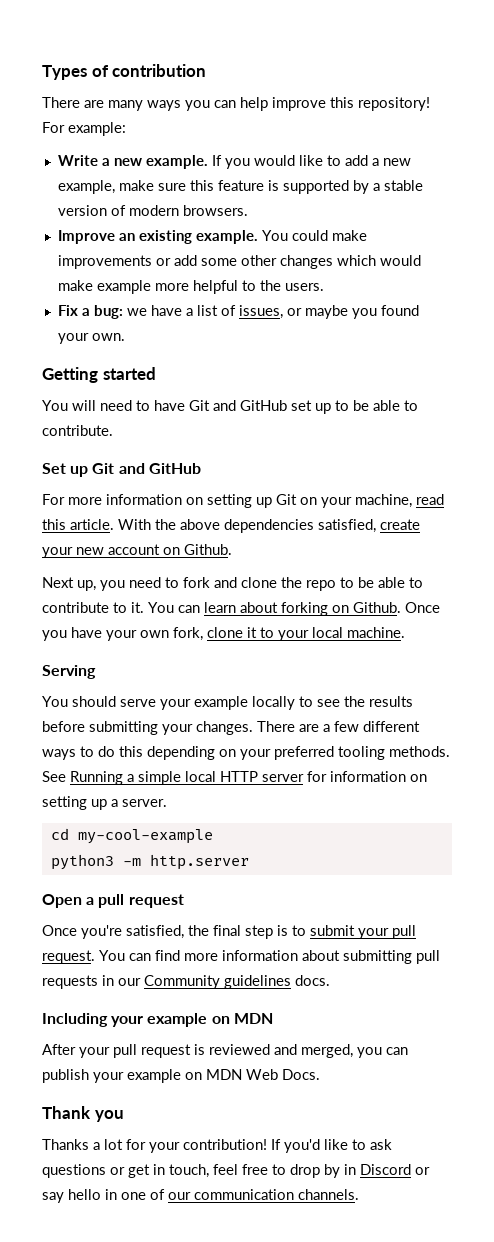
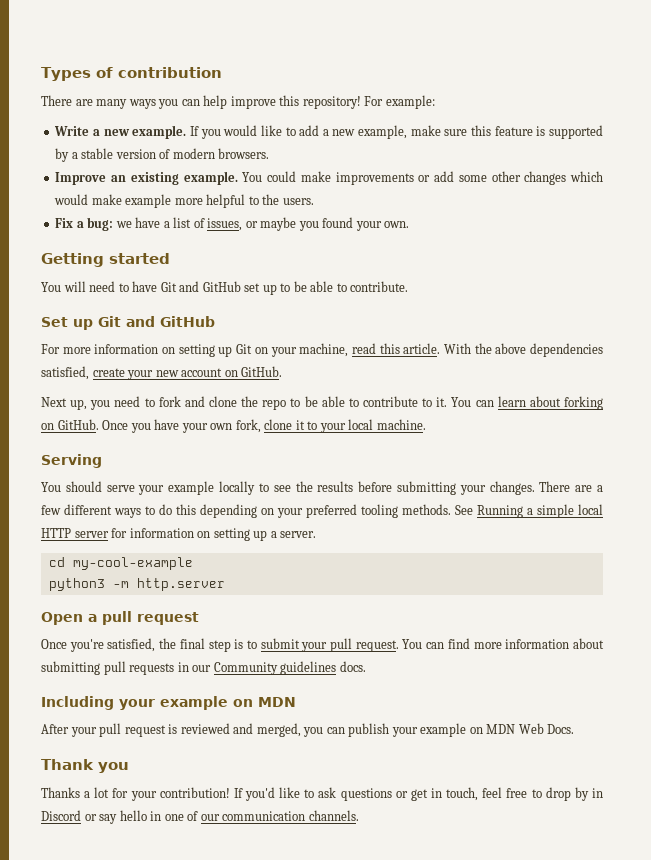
- With the above dependencies satisfied, create your new account on Github.
+ With the above dependencies satisfied, create your new account on GitHub.
- You can learn about forking on Github.
+ You can learn about forking on GitHub.

